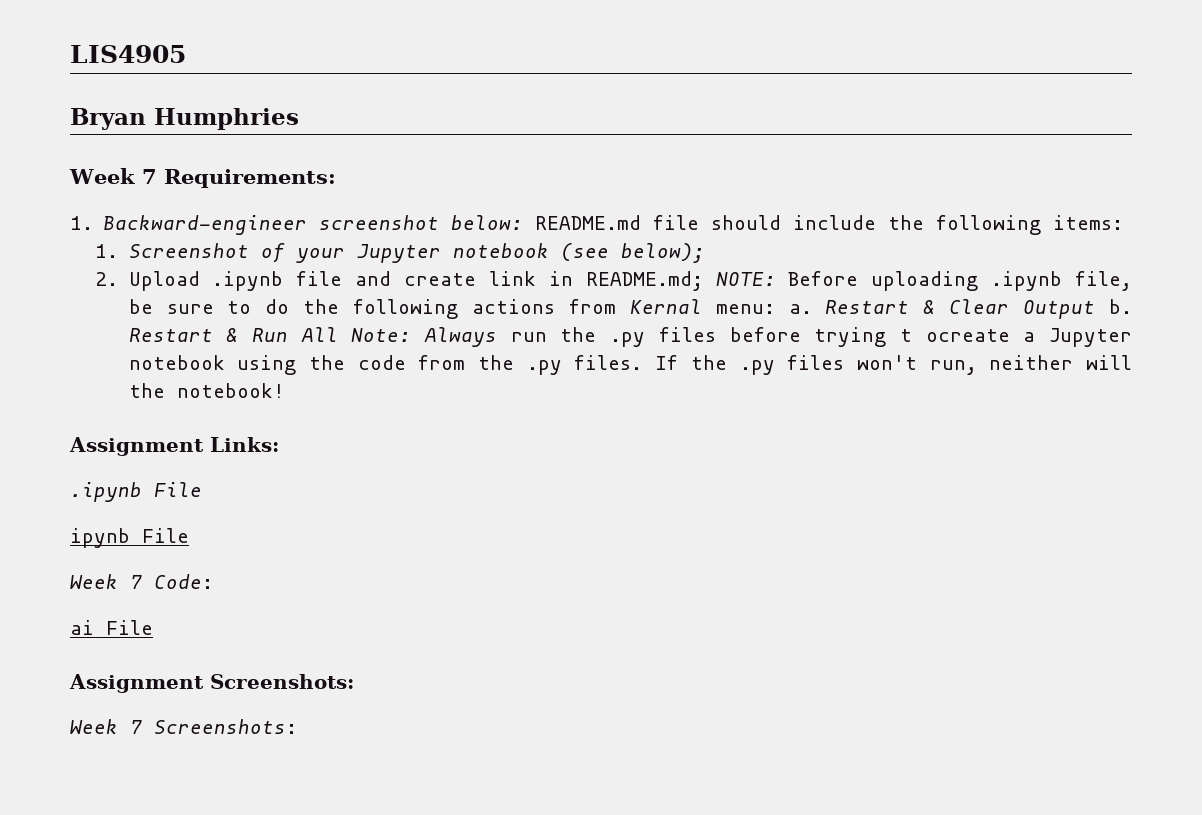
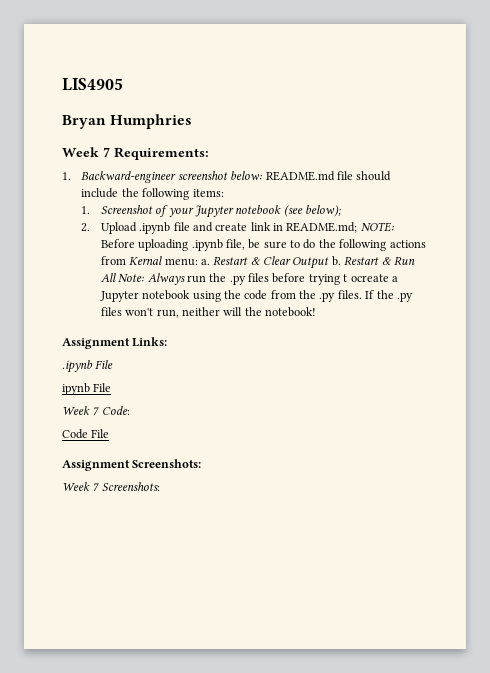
- ai File
+ Code File

